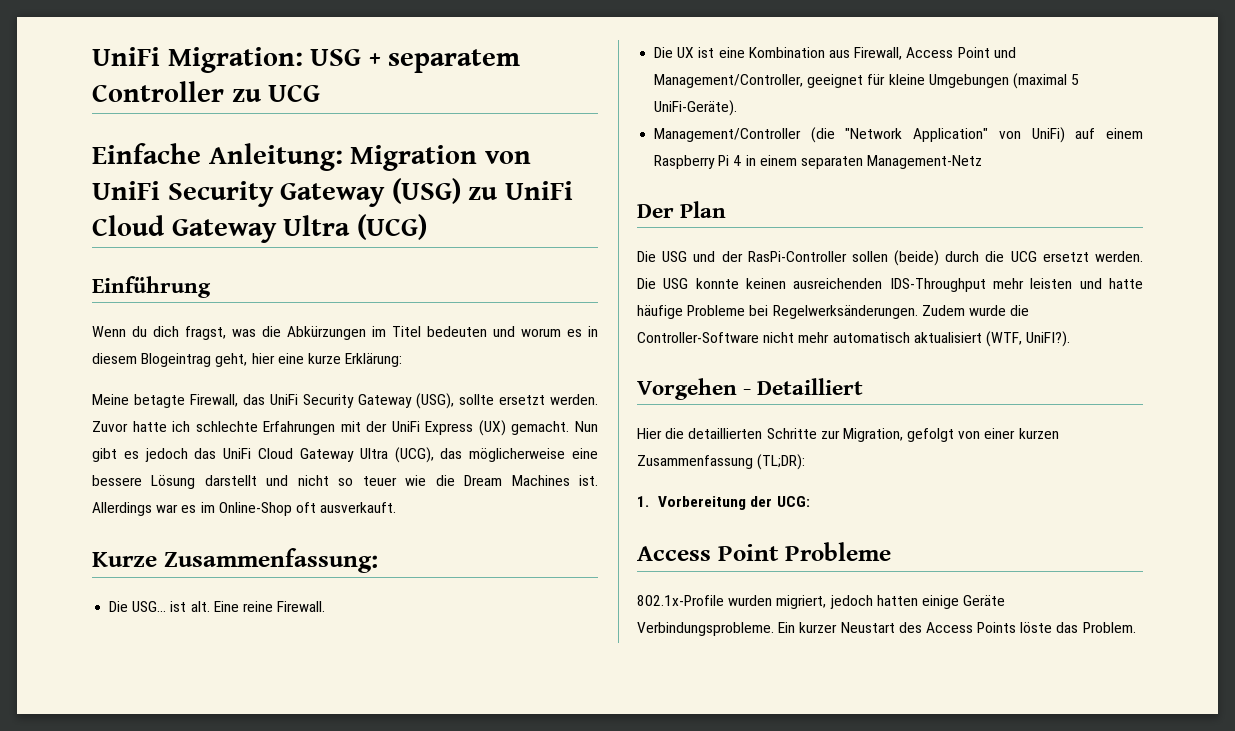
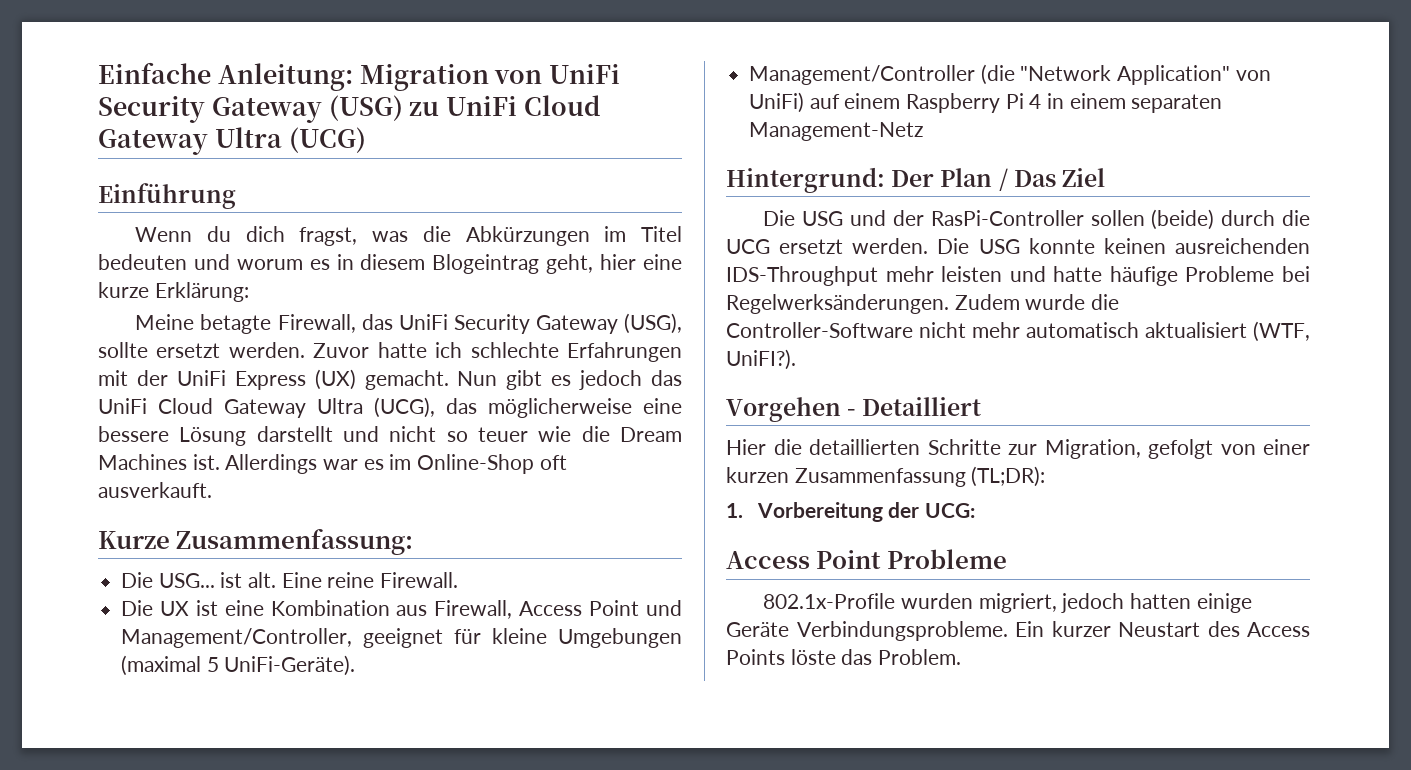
- UniFi Migration: USG + separatem Controller zu UCG
- Der Plan
+ Hintergrund: Der Plan / Das Ziel

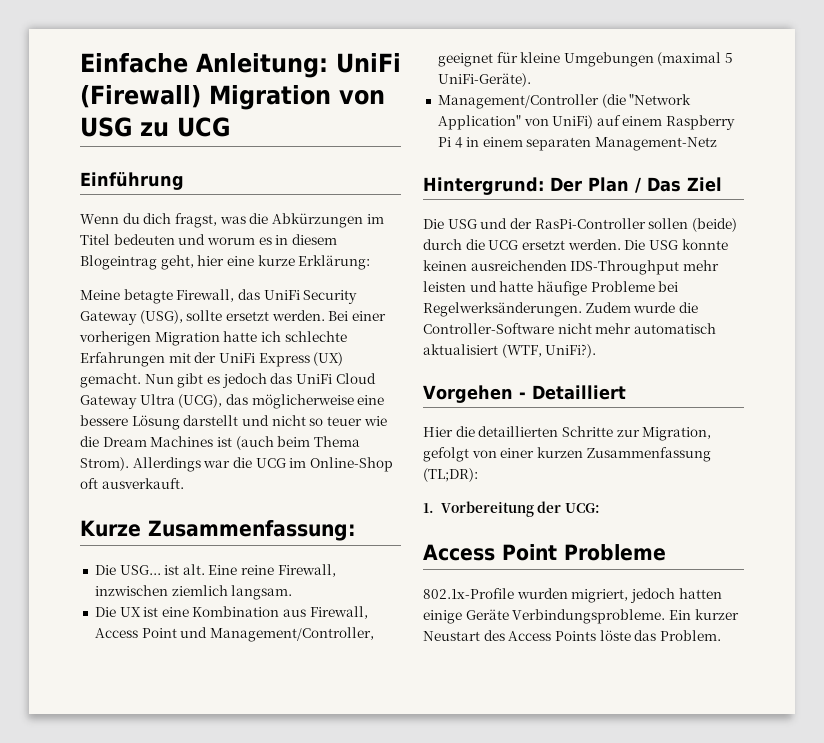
- Einfache Anleitung: Migration von UniFi Security Gateway (USG) zu UniFi Cloud Gateway Ultra (UCG)
+ Einfache Anleitung: UniFi (Firewall) Migration von USG zu UCG
- Zuvor hatte ich schlechte Erfahrungen mit der UniFi Express (UX) gemacht.
+ Bei einer vorherigen Migration hatte ich schlechte Erfahrungen mit der UniFi Express (UX) gemacht.
- Nun gibt es jedoch das UniFi Cloud Gateway Ultra (UCG), das möglicherweise eine bessere Lösung darstellt und nicht so teuer wie die Dream Machines ist. Allerdings war es im Online-Shop oft ausverkauft.
+ Nun gibt es jedoch das UniFi Cloud Gateway Ultra (UCG), das möglicherweise eine bessere Lösung darstellt und nicht so teuer wie die Dream Machines ist (auch beim Thema Strom). Allerdings war die UCG im Online-Shop oft ausverkauft.
- Eine reine Firewall.
+ Eine reine Firewall, inzwischen ziemlich langsam.
- Zudem wurde die Controller-Software nicht mehr automatisch aktualisiert (WTF, UniFI?).
+ Zudem wurde die Controller-Software nicht mehr automatisch aktualisiert (WTF, UniFi?).

